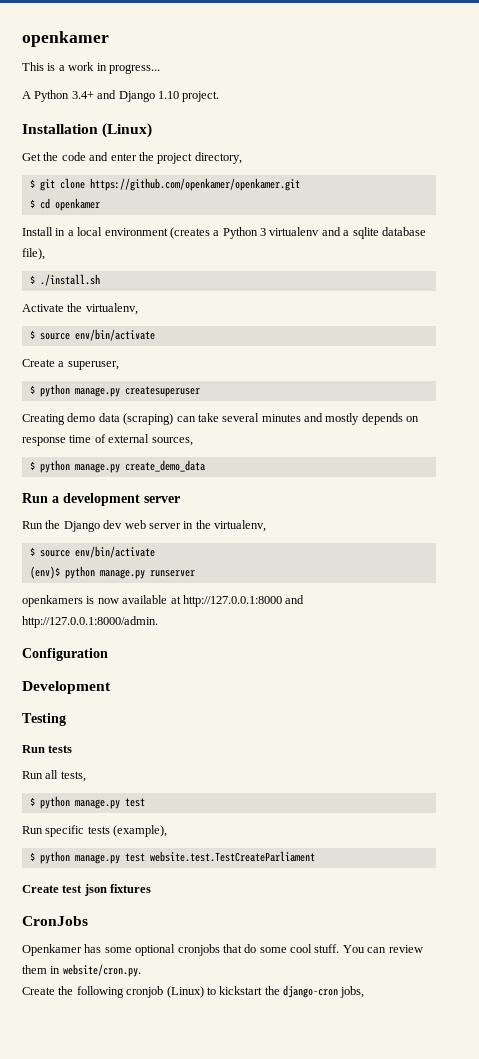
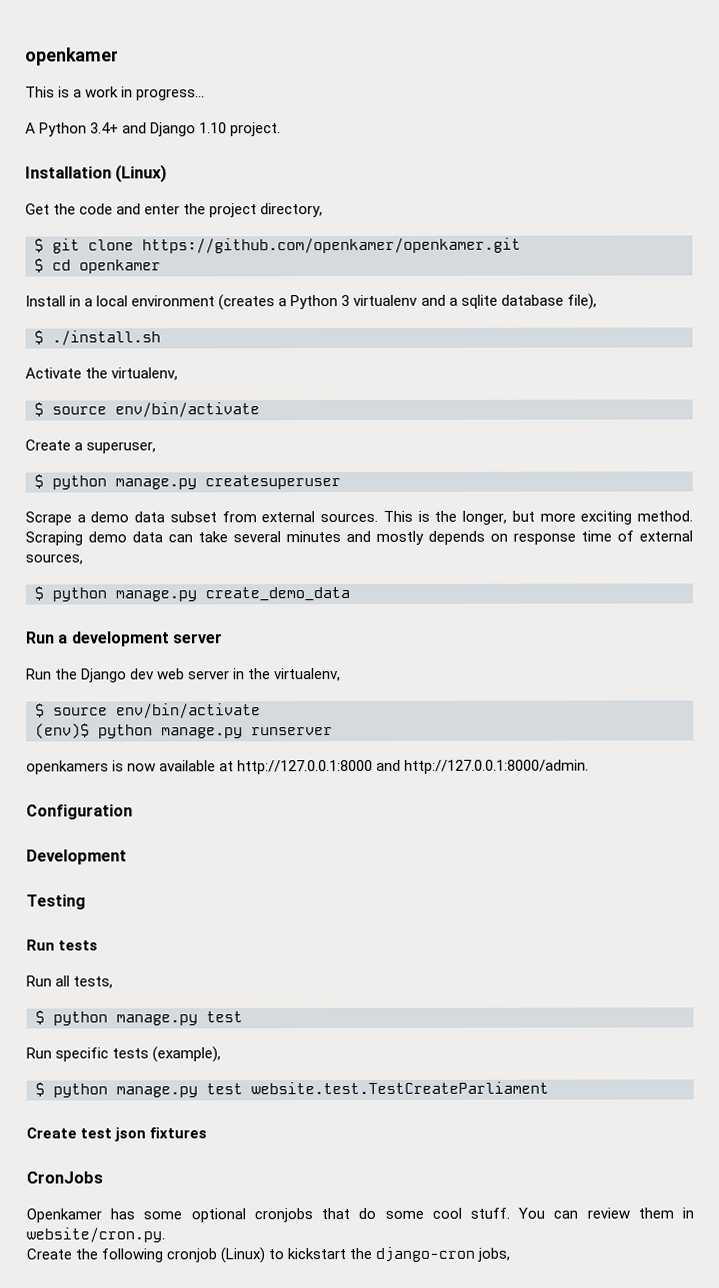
- Creating demo data (scraping) can take several minutes and mostly depends on response time of external sources,
+ Scrape a demo data subset from external sources. This is the longer, but more exciting method. Scraping demo data can take several minutes and mostly depends on response time of external sources,

